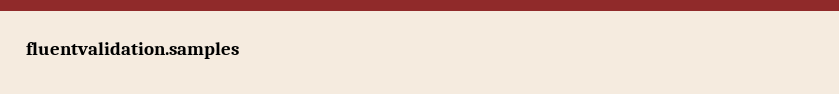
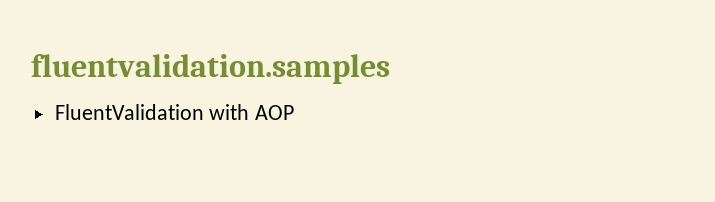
+ FluentValidation with AOP

